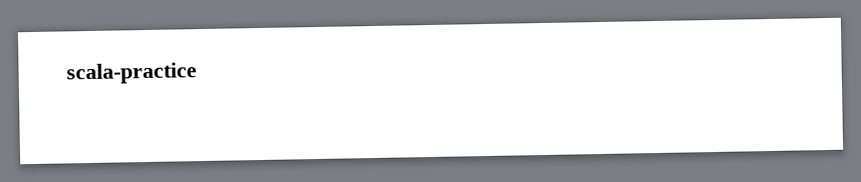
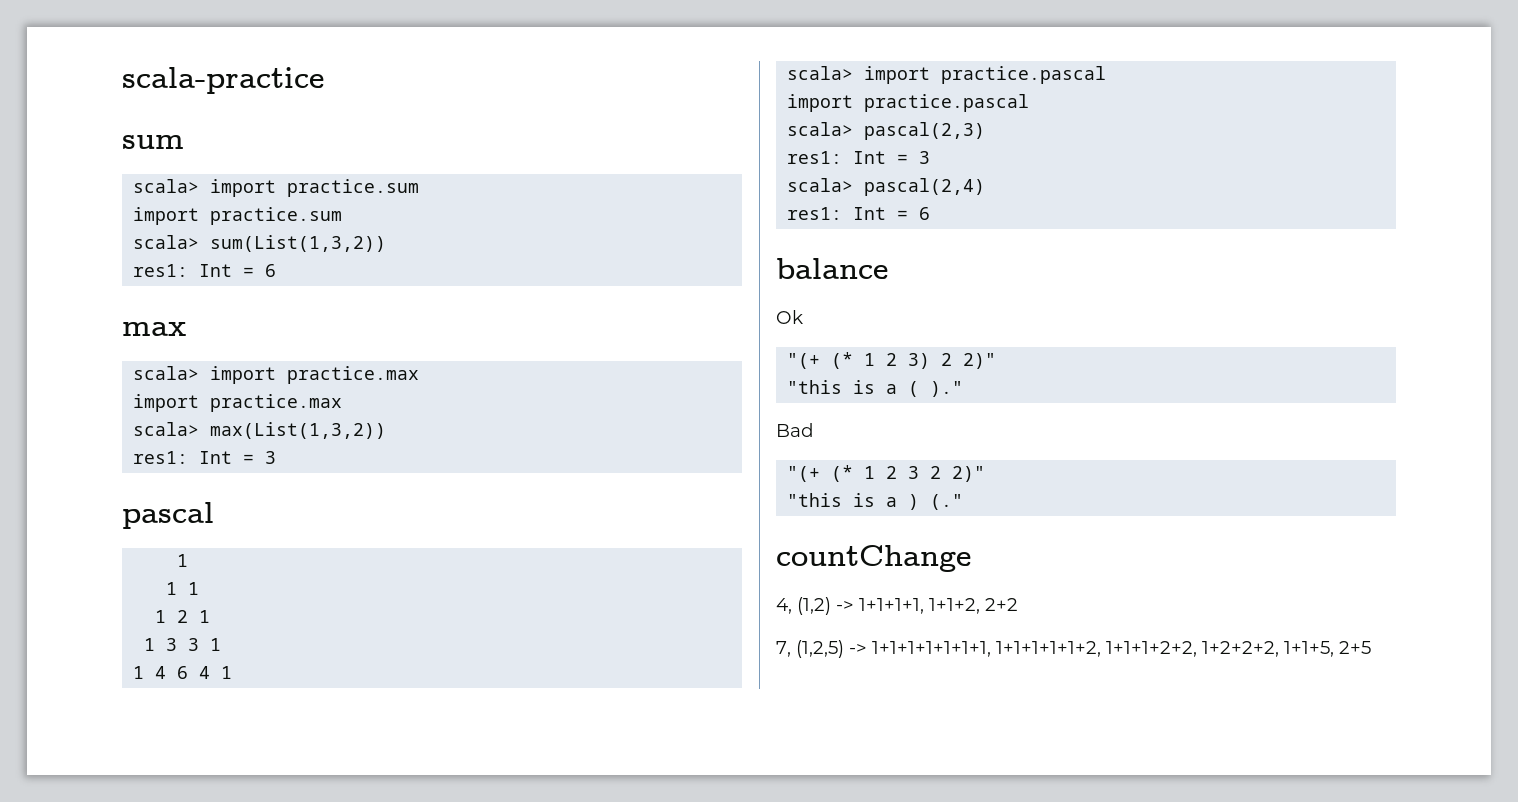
+ sum
+ scala> import practice.sum
+ import practice.sum
+ scala> sum(List(1,3,2))
+ res1: Int = 6
+ max
+ scala> import practice.max
+ import practice.max
+ scala> max(List(1,3,2))
+ res1: Int = 3
+ pascal
+ 1
+ 1 1
+ 1 2 1
+ 1 3 3 1
+ 1 4 6 4 1
+ scala> import practice.pascal
+ import practice.pascal
+ scala> pascal(2,3)
+ res1: Int = 3
+ scala> pascal(2,4)
+ res1: Int = 6
+ balance
+ Ok
+ "(+ (* 1 2 3) 2 2)"
+ "this is a ( )."
+ Bad
+ "(+ (* 1 2 3 2 2)"
+ "this is a ) (."
+ countChange
+ 4, (1,2) -> 1+1+1+1, 1+1+2, 2+2
+ 7, (1,2,5) -> 1+1+1+1+1+1+1, 1+1+1+1+1+2, 1+1+1+2+2, 1+2+2+2, 1+1+5, 2+5

